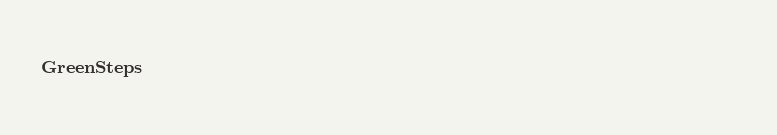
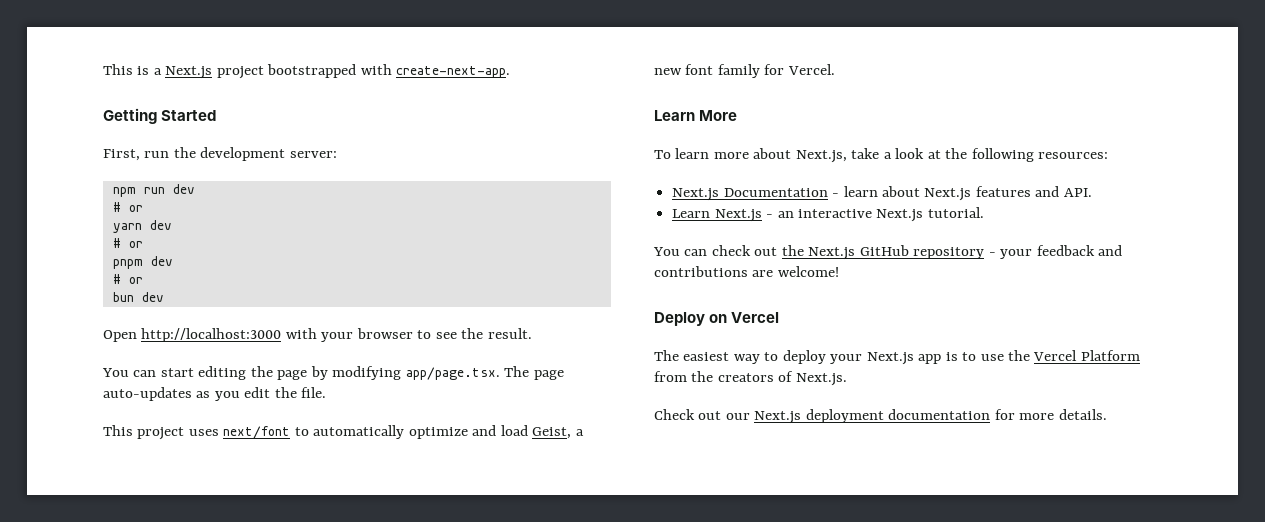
- GreenSteps
+ This is a Next.js project bootstrapped with create-next-app.
+ Getting Started
+ First, run the development server:
+ npm run dev
+ # or
+ yarn dev
+ # or
+ pnpm dev
+ # or
+ bun dev
+ Open http://localhost:3000 with your browser to see the result.
+ You can start editing the page by modifying app/page.tsx. The page auto-updates as you edit the file.
+ This project uses next/font to automatically optimize and load Geist, a new font family for Vercel.
+ Learn More
+ To learn more about Next.js, take a look at the following resources:
+ Next.js Documentation - learn about Next.js features and API.
+ Learn Next.js - an interactive Next.js tutorial.
+ You can check out the Next.js GitHub repository - your feedback and contributions are welcome!
+ Deploy on Vercel
+ The easiest way to deploy your Next.js app is to use the Vercel Platform from the creators of Next.js.
+ Check out our Next.js deployment documentation for more details.

